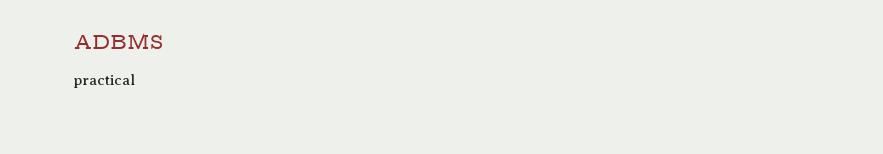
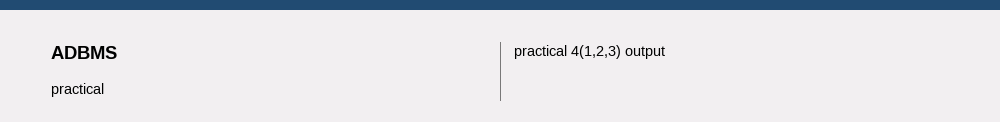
+ practical 4(1,2,3) output

